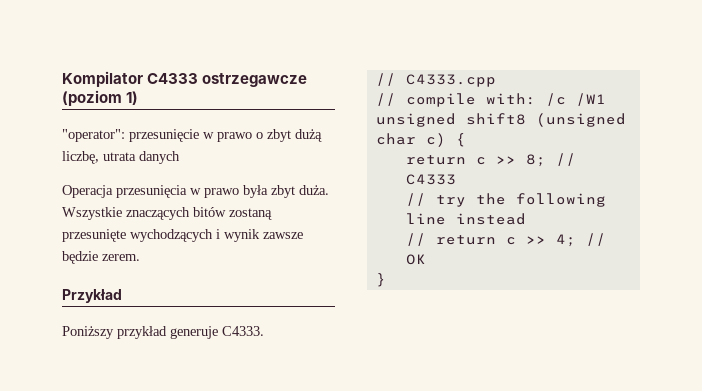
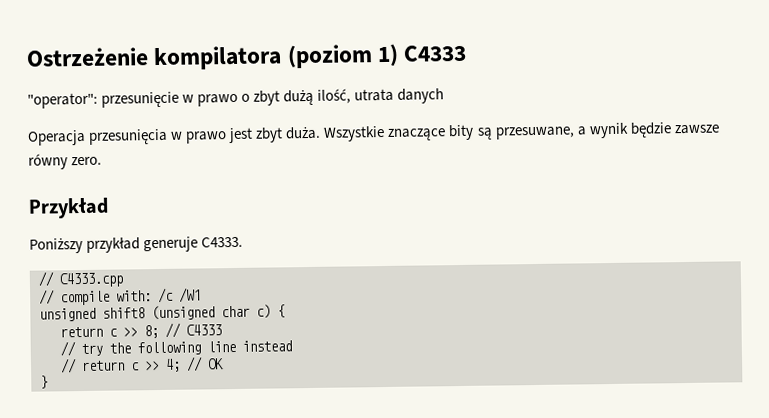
- Kompilator C4333 ostrzegawcze (poziom 1)
+ Ostrzeżenie kompilatora (poziom 1) C4333
- "operator": przesunięcie w prawo o zbyt dużą liczbę, utrata danych
+ "operator": przesunięcie w prawo o zbyt dużą ilość, utrata danych
- Operacja przesunięcia w prawo była zbyt duża.
+ Operacja przesunięcia w prawo jest zbyt duża.
- Wszystkie znaczących bitów zostaną przesunięte wychodzących i wynik zawsze będzie zerem.
+ Wszystkie znaczące bity są przesuwane, a wynik będzie zawsze równy zero.

